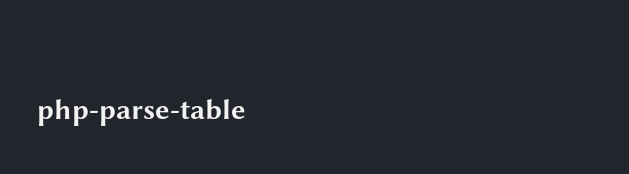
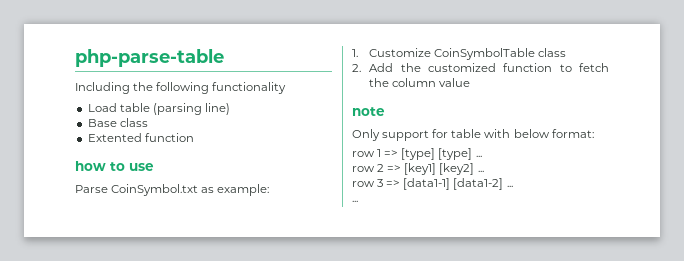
+ Including the following functionality
+ Load table (parsing line)
+ Base class
+ Extented function
+ how to use
+ Parse CoinSymbol.txt as example:
+ 1. Customize CoinSymbolTable class
+ 2. Add the customized function to fetch the column value
+ note
+ Only support for table with below format:
+ row 1 => [type] [type] ...
+ row 2 => [key1] [key2] ...
+ row 3 => [data1-1] [data1-2] ...
+ ...

